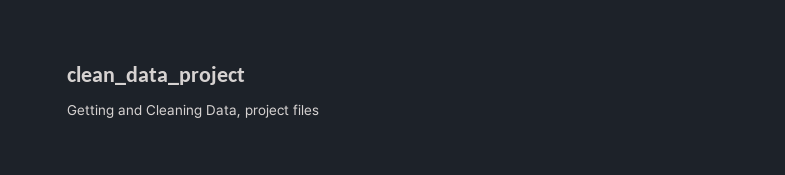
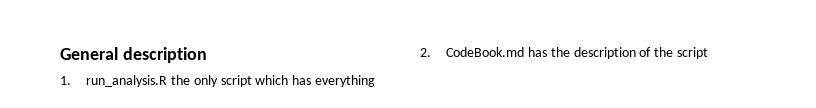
- clean_data_project
- Getting and Cleaning Data, project files
+ General description
+ 1. run_analysis.R the only script which has everything
+ 2. CodeBook.md has the description of the script

